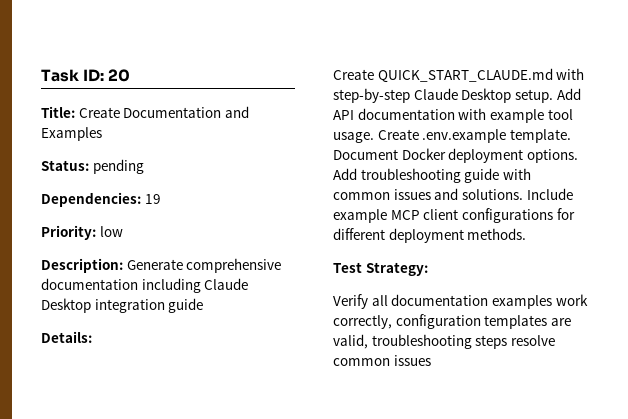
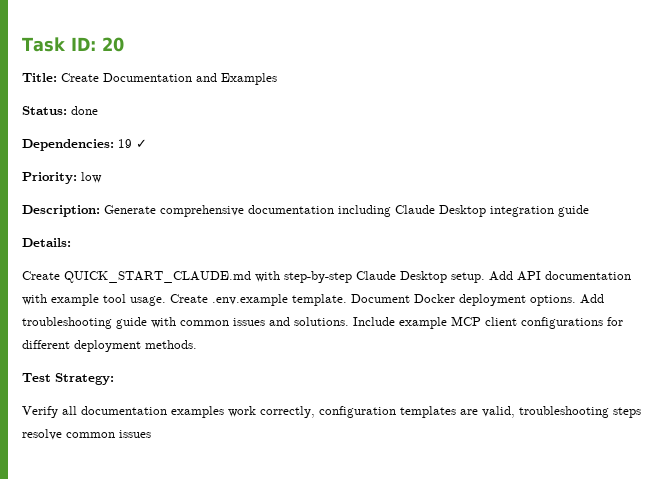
- Status: pending
+ Status: done
- Dependencies: 19
+ Dependencies: 19 ✓

